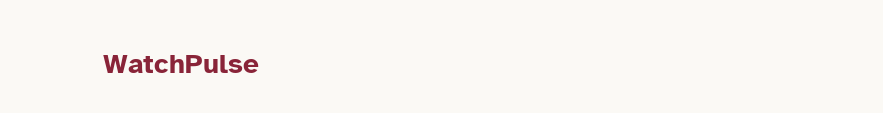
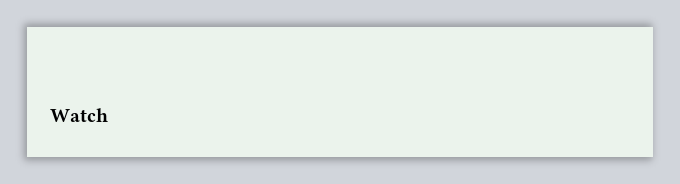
- WatchPulse
+ Watch

